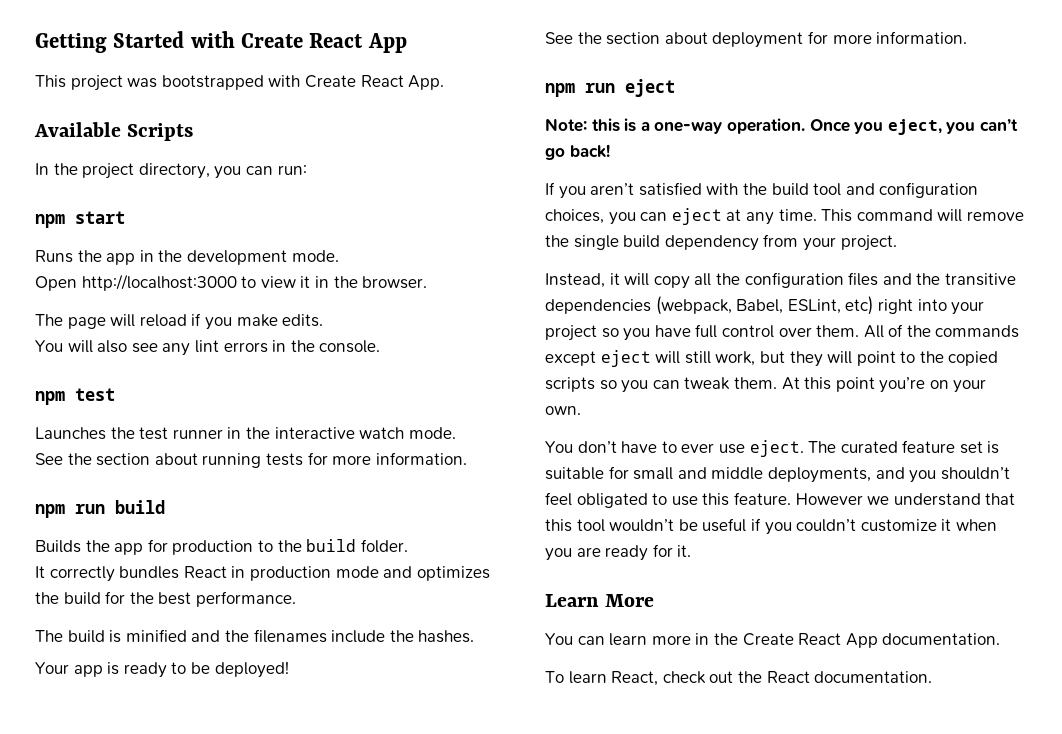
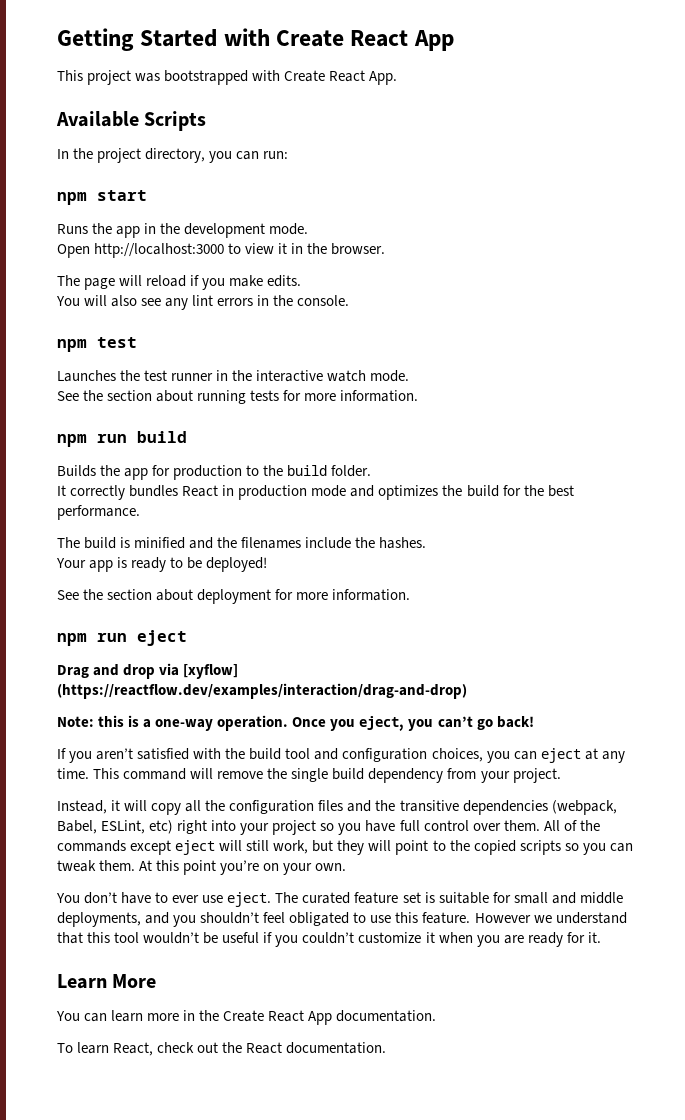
+ Drag and drop via [xyflow] (https://reactflow.dev/examples/interaction/drag-and-drop)

